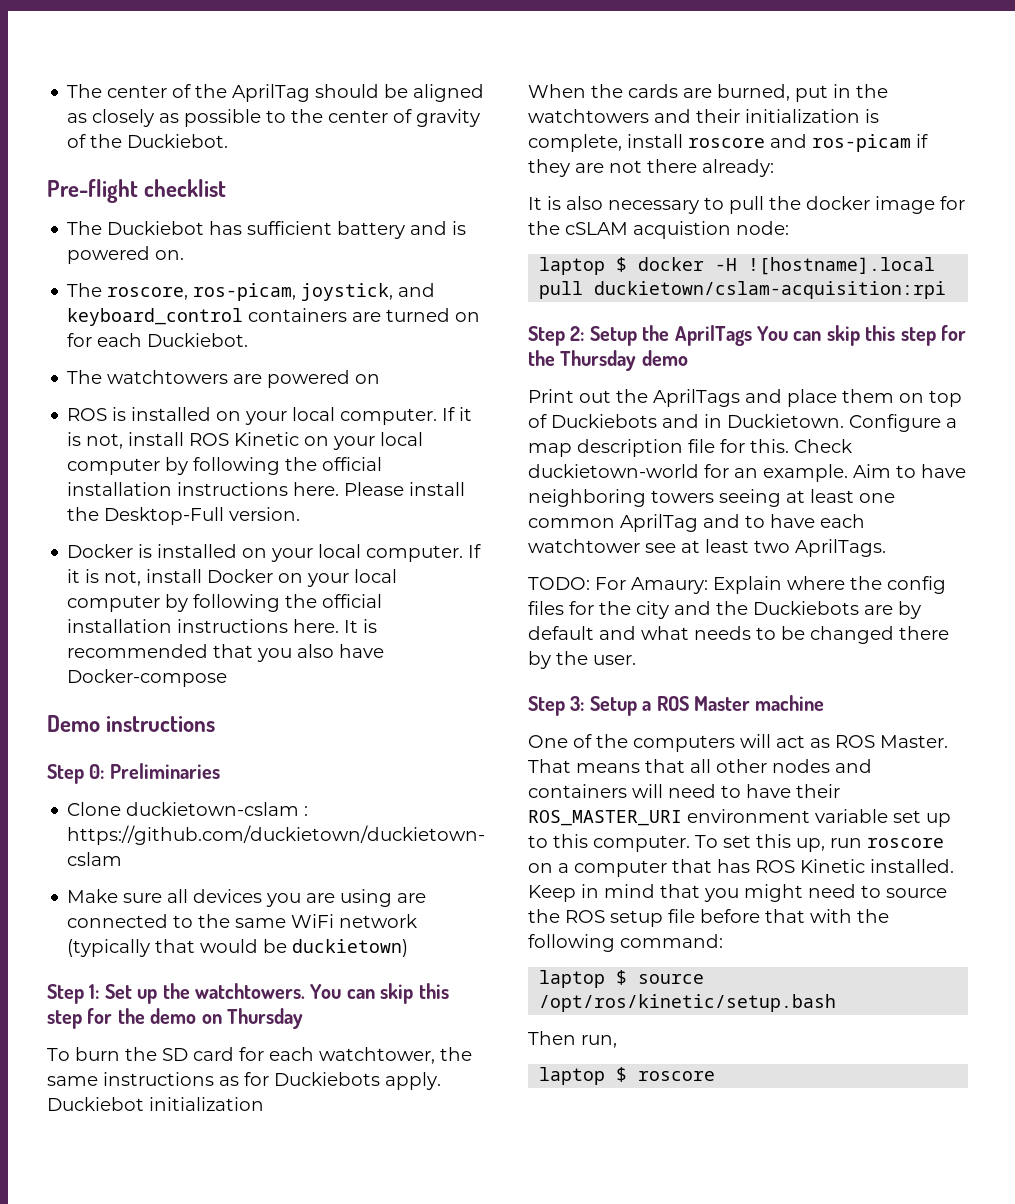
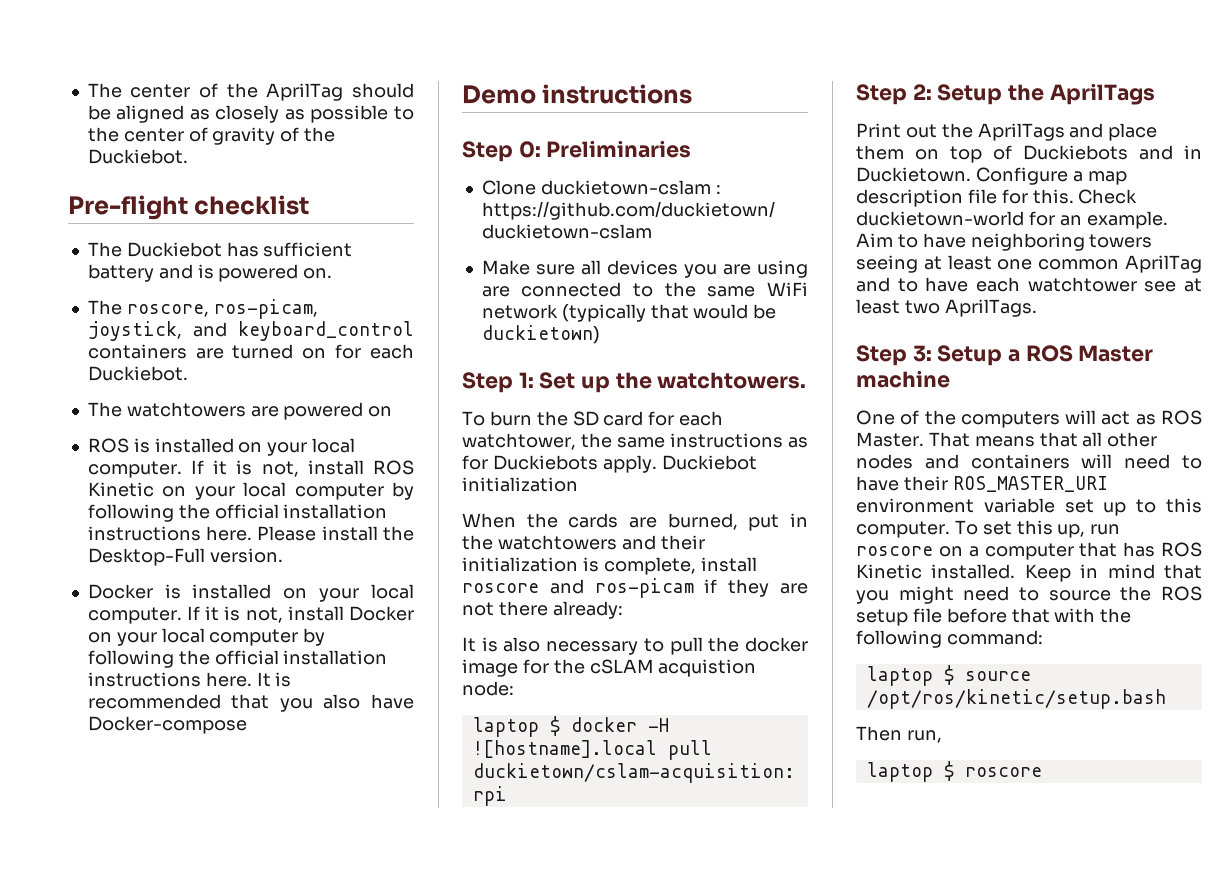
- You can skip this step for the demo on Thursday
- Step 2: Setup the AprilTags You can skip this step for the Thursday demo
+ Step 2: Setup the AprilTags
- TODO: For Amaury: Explain where the config files for the city and the Duckiebots are by default and what needs to be changed there by the user.

